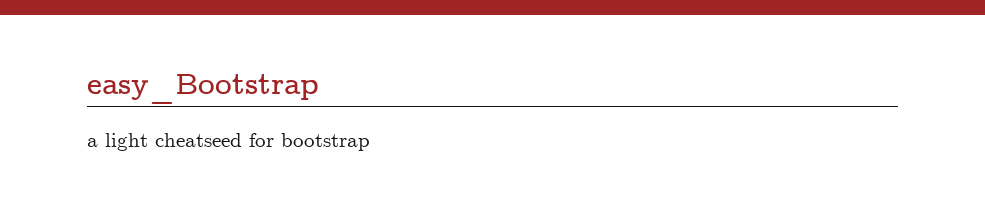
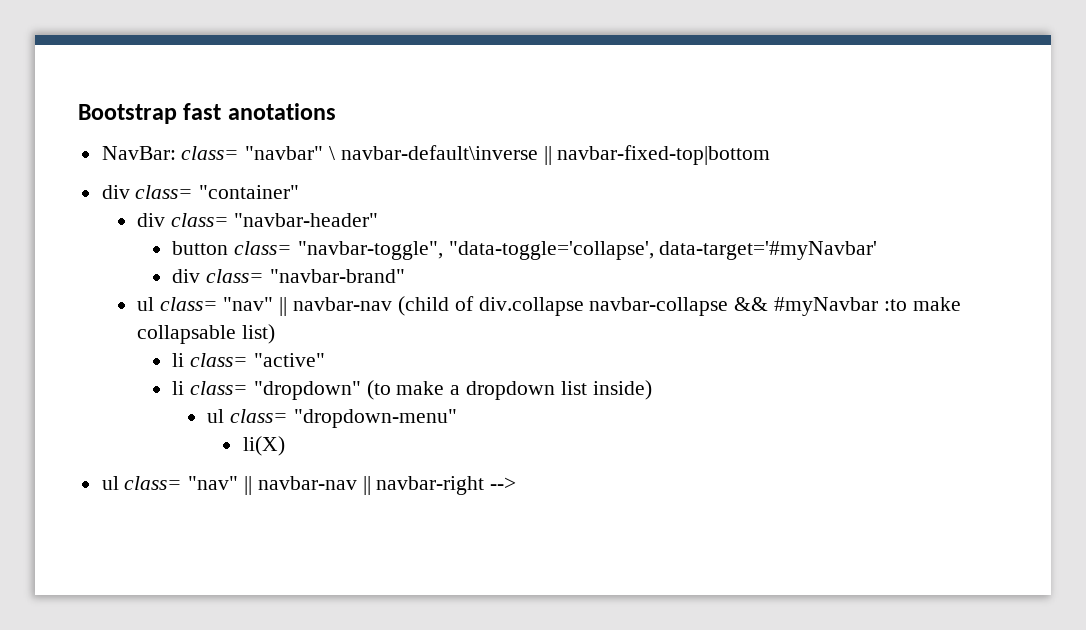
- easy_Bootstrap
- a light cheatseed for bootstrap
+ Bootstrap fast anotations
+ NavBar: class= "navbar" \ navbar-default\inverse || navbar-fixed-top|bottom
+ div class= "container"
+ div class= "navbar-header"
+ button class= "navbar-toggle", "data-toggle='collapse', data-target='#myNavbar'
+ div class= "navbar-brand"
+ ul class= "nav" || navbar-nav (child of div.collapse navbar-collapse && #myNavbar :to make collapsable list)
+ li class= "active"
+ li class= "dropdown" (to make a dropdown list inside)
+ ul class= "dropdown-menu"
+ li(X)
+ ul class= "nav" || navbar-nav || navbar-right -->

